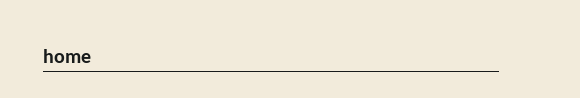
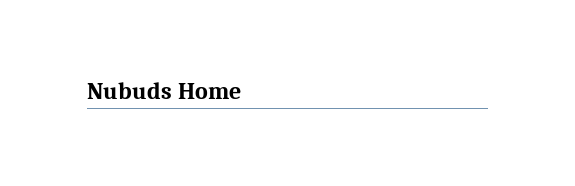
- home
+ Nubuds Home

